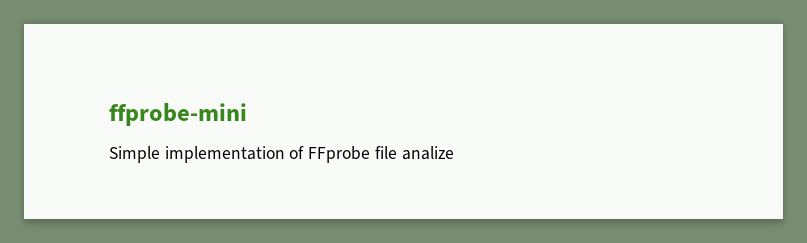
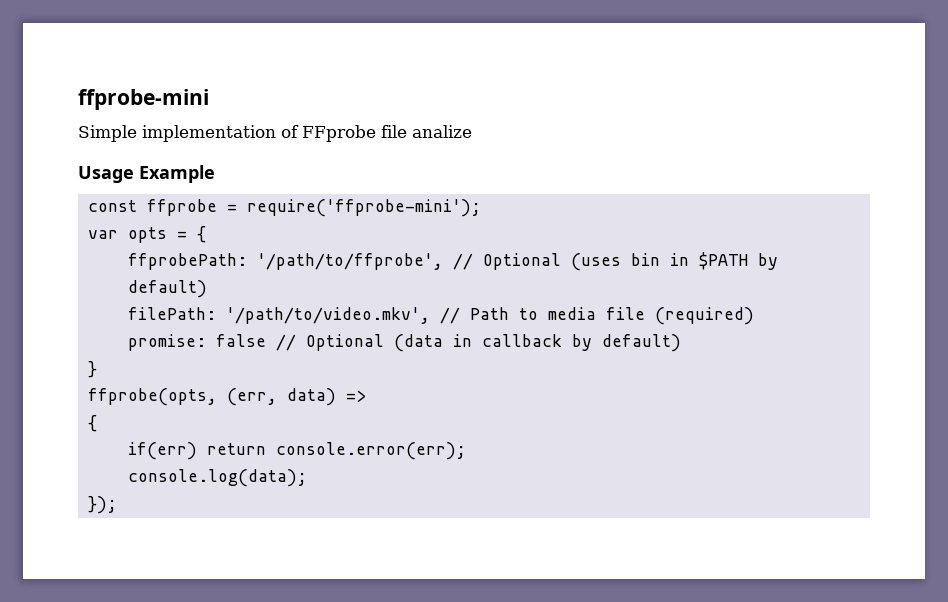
+ Usage Example
+ const ffprobe = require('ffprobe-mini');
+ var opts = {
+ ffprobePath: '/path/to/ffprobe', // Optional (uses bin in $PATH by default)
+ filePath: '/path/to/video.mkv', // Path to media file (required)
+ promise: false // Optional (data in callback by default)
+ }
+ ffprobe(opts, (err, data) =>
+ {
+ if(err) return console.error(err);
+ console.log(data);
+ });

